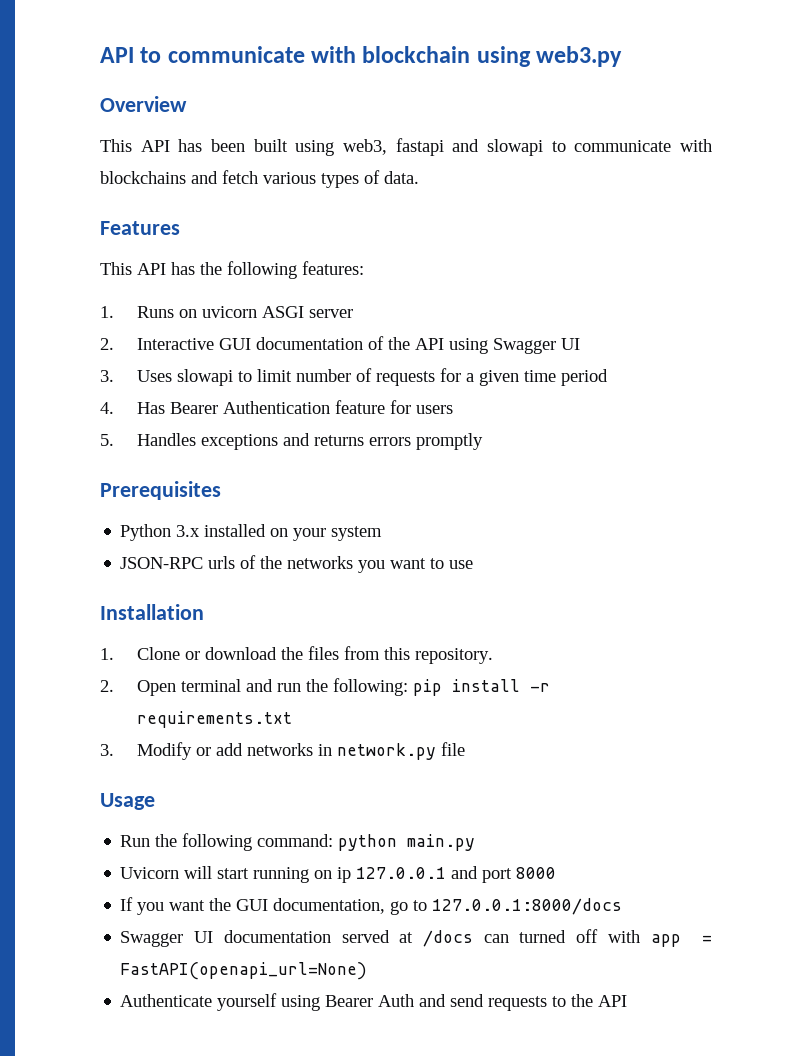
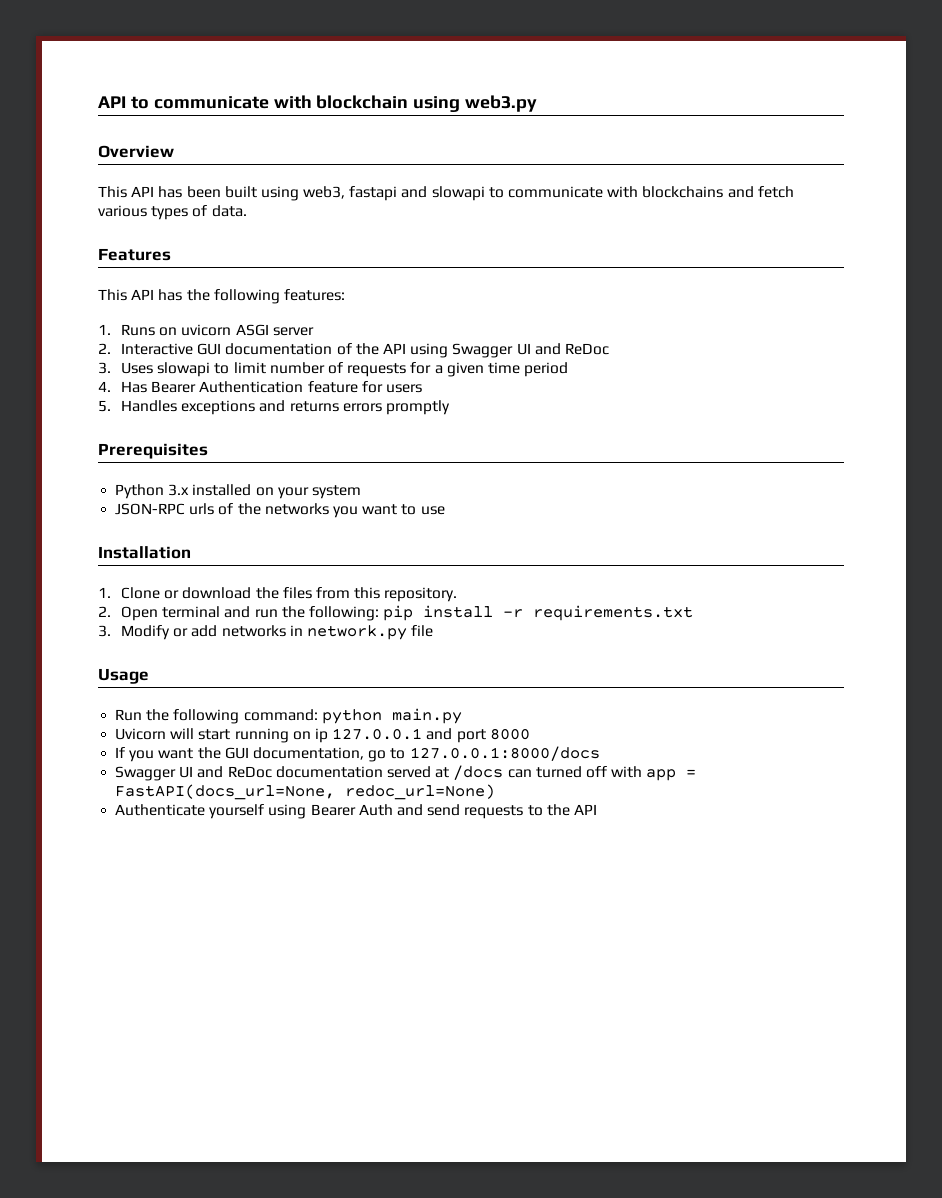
- 2. Interactive GUI documentation of the API using Swagger UI
+ 2. Interactive GUI documentation of the API using Swagger UI and ReDoc
- Swagger UI documentation served at /docs can turned off with app = FastAPI(openapi_url=None)
+ Swagger UI and ReDoc documentation served at /docs can turned off with app = FastAPI(docs_url=None, redoc_url=None)

